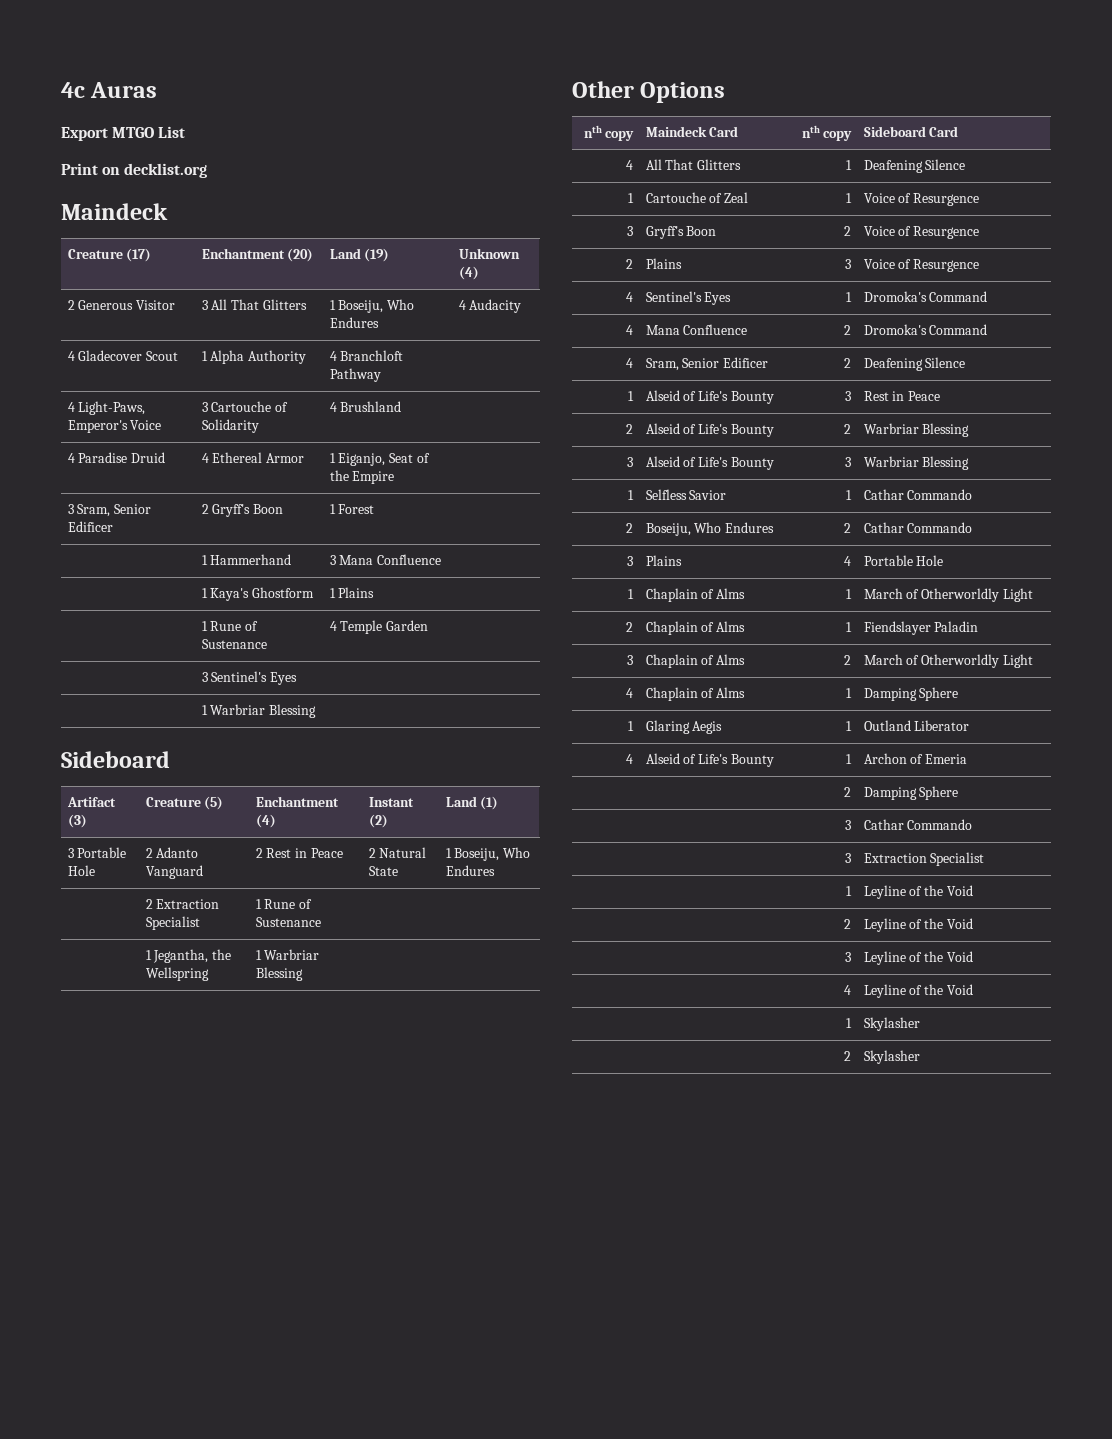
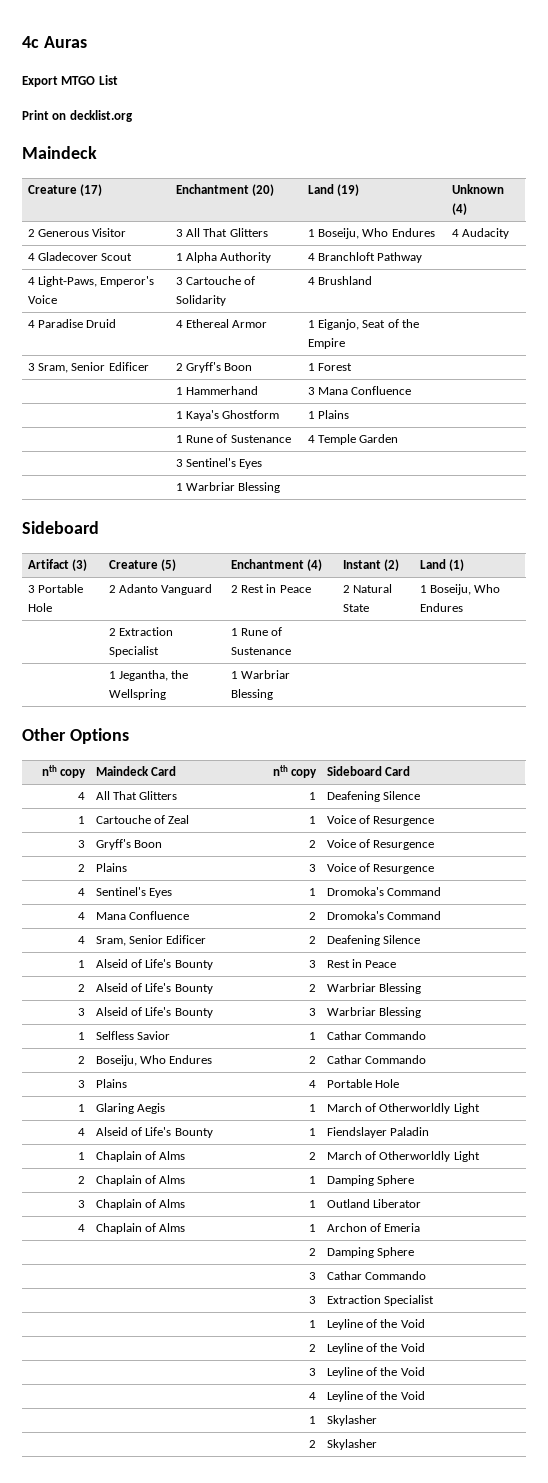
+ 1 | Glaring Aegis | 1 | March of Otherworldly Light
+ 4 | Alseid of Life's Bounty | 1 | Fiendslayer Paladin
- 1 | Chaplain of Alms | 1 | March of Otherworldly Light
+ 1 | Chaplain of Alms | 2 | March of Otherworldly Light
- 2 | Chaplain of Alms | 1 | Fiendslayer Paladin
+ 2 | Chaplain of Alms | 1 | Damping Sphere
- 3 | Chaplain of Alms | 2 | March of Otherworldly Light
- 4 | Chaplain of Alms | 1 | Damping Sphere
- 1 | Glaring Aegis | 1 | Outland Liberator
+ 3 | Chaplain of Alms | 1 | Outland Liberator
- 4 | Alseid of Life's Bounty | 1 | Archon of Emeria
+ 4 | Chaplain of Alms | 1 | Archon of Emeria

